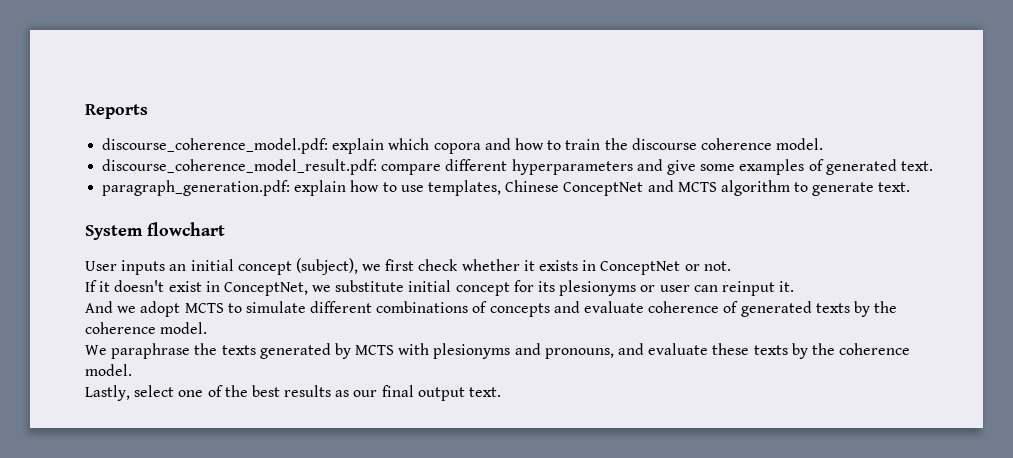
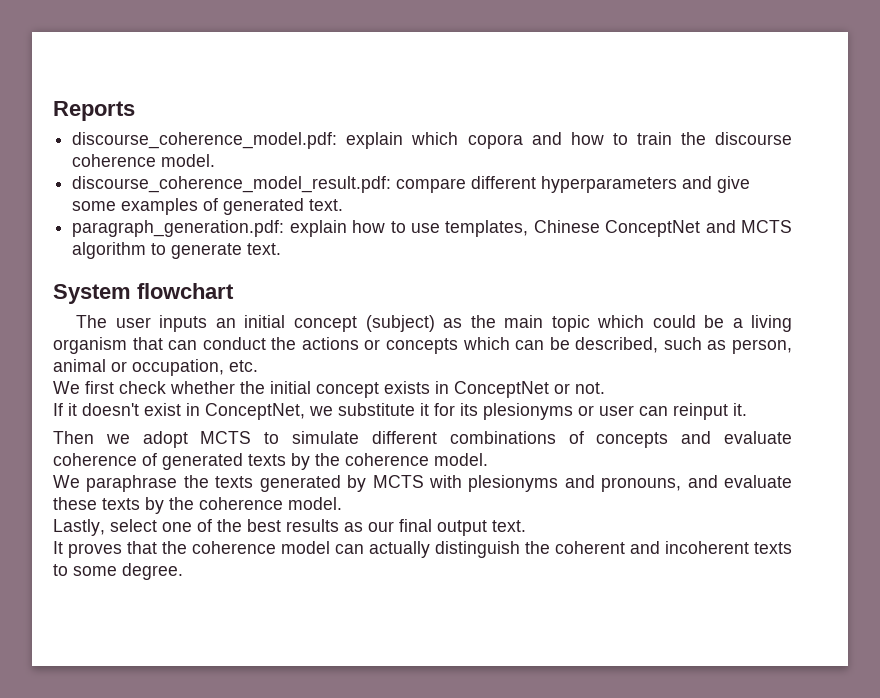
- User inputs an initial concept (subject), we first check whether it exists in ConceptNet or not.
+ The user inputs an initial concept (subject) as the main topic which could be a living organism that can conduct the actions or concepts which can be described, such as person, animal or occupation, etc.
+ We first check whether the initial concept exists in ConceptNet or not.
- If it doesn't exist in ConceptNet, we substitute initial concept for its plesionyms or user can reinput it.
+ If it doesn't exist in ConceptNet, we substitute it for its plesionyms or user can reinput it.
- And we adopt MCTS to simulate different combinations of concepts and evaluate coherence of generated texts by the coherence model.
+ Then we adopt MCTS to simulate different combinations of concepts and evaluate coherence of generated texts by the coherence model.
+ It proves that the coherence model can actually distinguish the coherent and incoherent texts to some degree.

